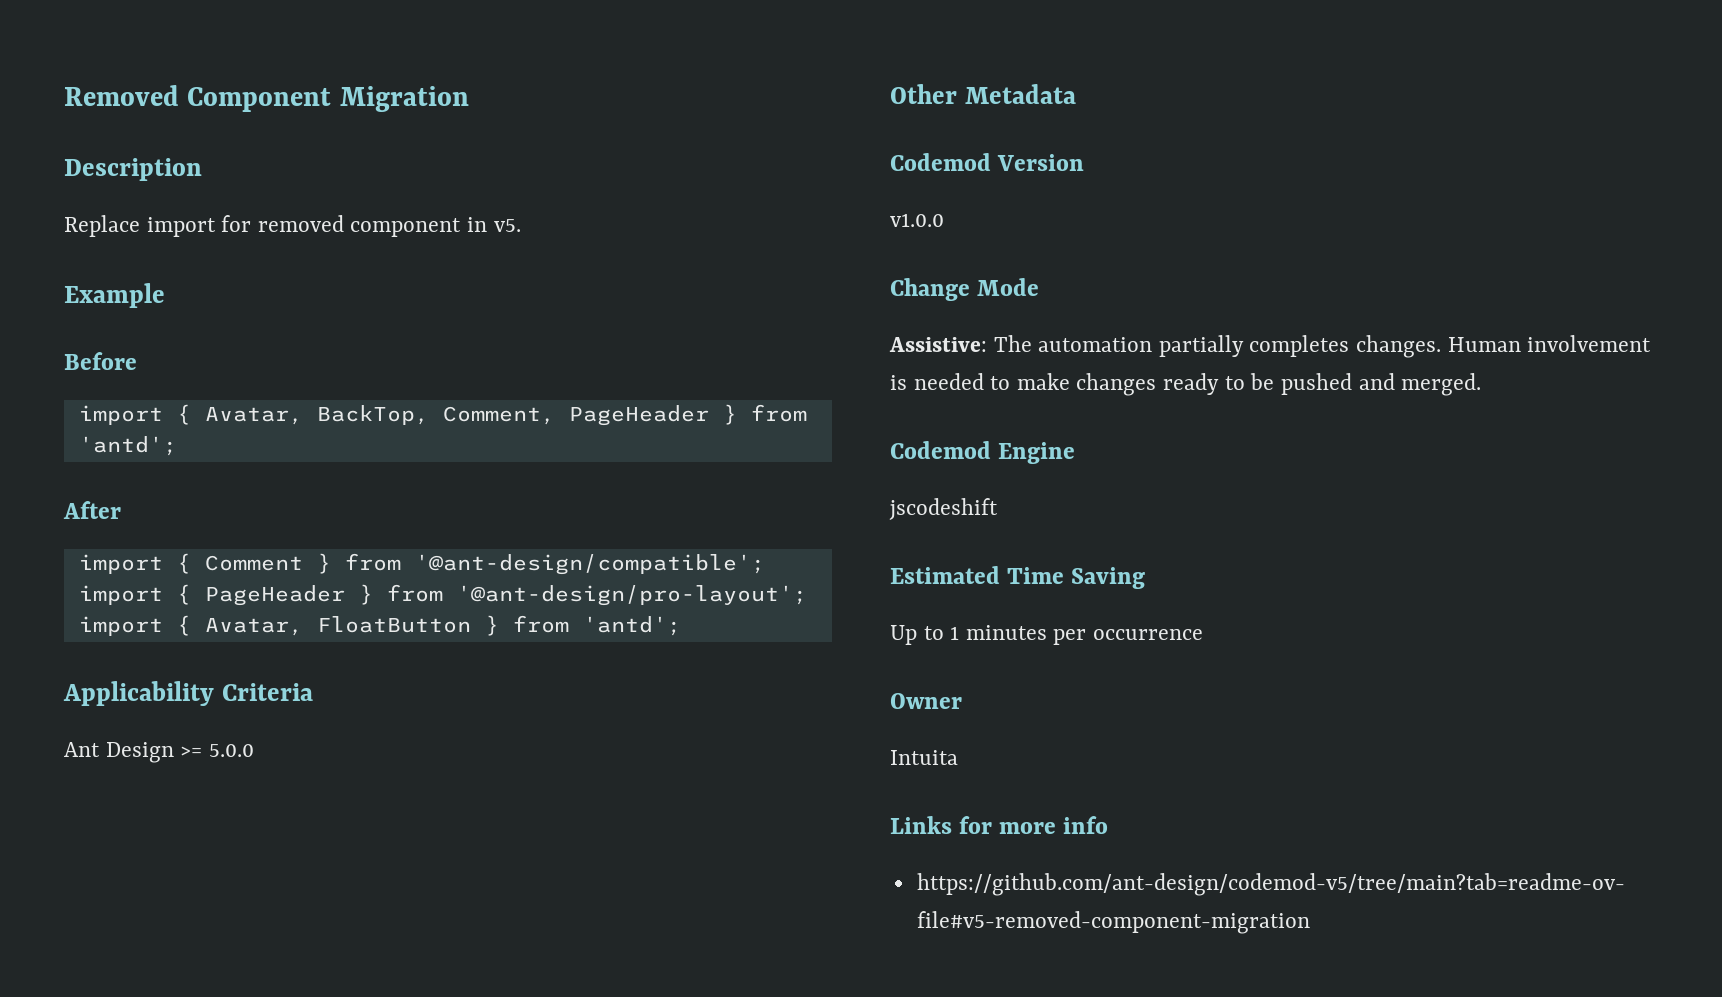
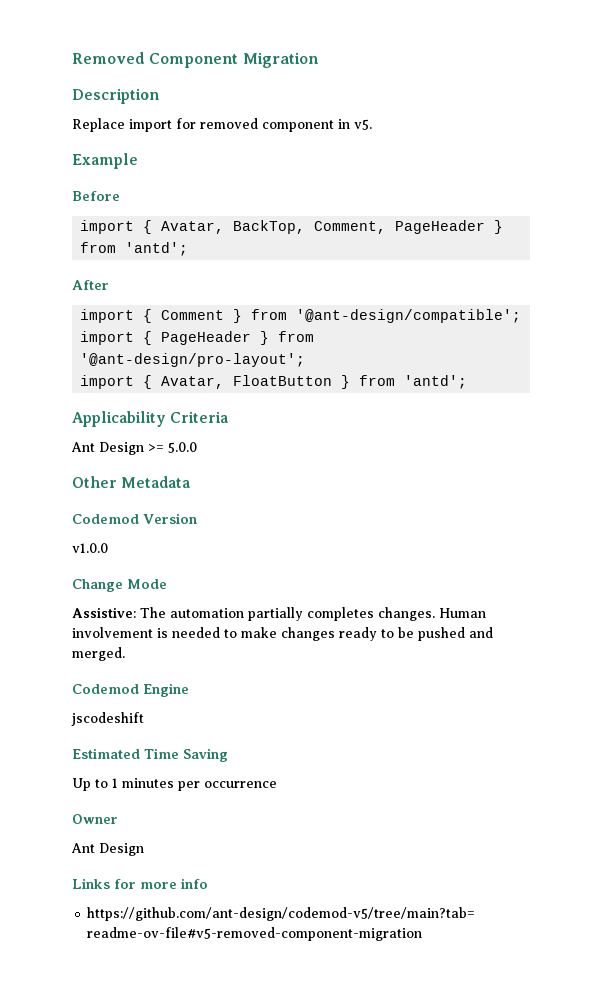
  Owner
- Intuita
+ Ant Design

